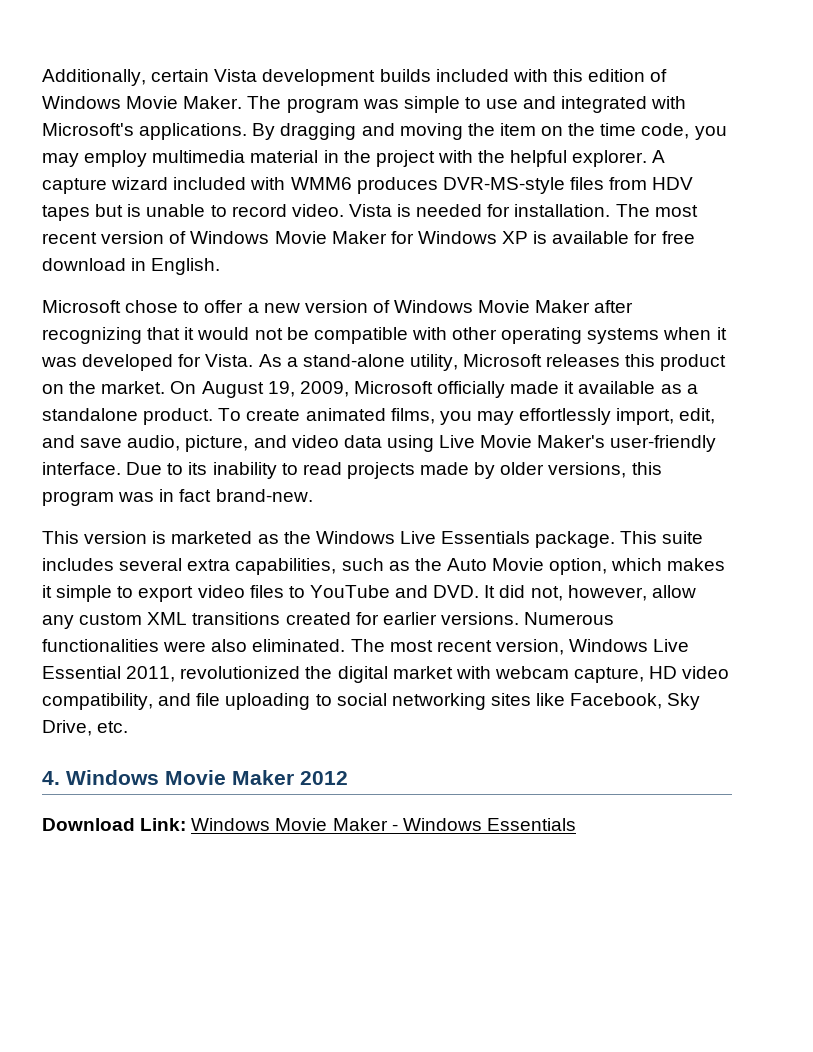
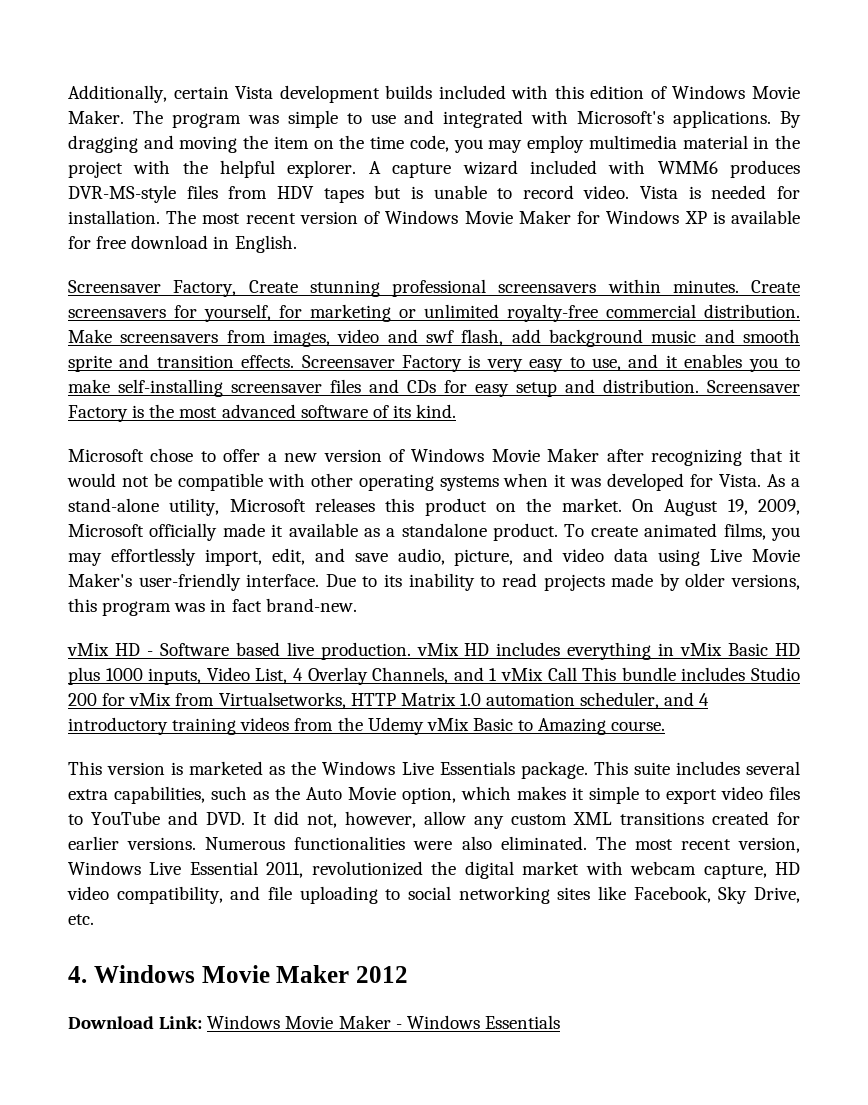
+ Screensaver Factory, Create stunning professional screensavers within minutes. Create screensavers for yourself, for marketing or unlimited royalty-free commercial distribution. Make screensavers from images, video and swf flash, add background music and smooth sprite and transition effects. Screensaver Factory is very easy to use, and it enables you to make self-installing screensaver files and CDs for easy setup and distribution. Screensaver Factory is the most advanced software of its kind.
+ vMix HD - Software based live production. vMix HD includes everything in vMix Basic HD plus 1000 inputs, Video List, 4 Overlay Channels, and 1 vMix Call This bundle includes Studio 200 for vMix from Virtualsetworks, HTTP Matrix 1.0 automation scheduler, and 4 introductory training videos from the Udemy vMix Basic to Amazing course.

